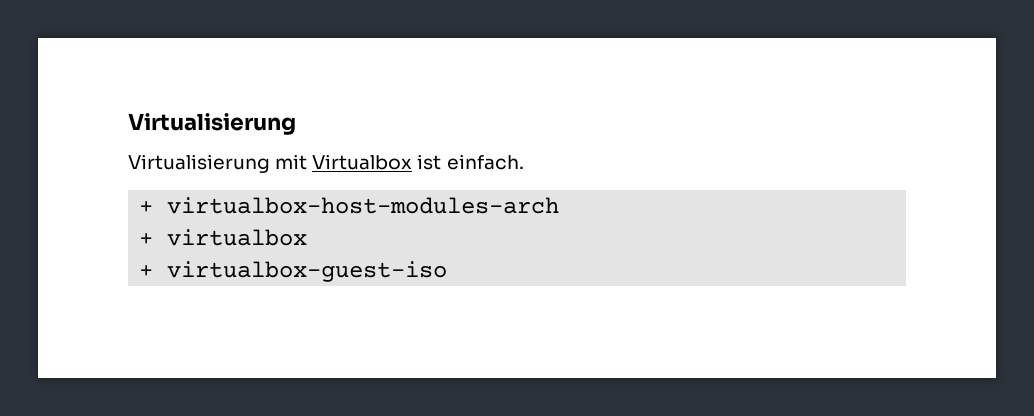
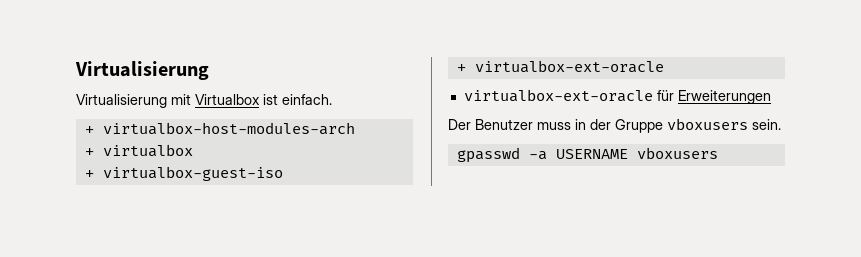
+ + virtualbox-ext-oracle
+ virtualbox-ext-oracle für Erweiterungen
+ Der Benutzer muss in der Gruppe vboxusers sein.
+ gpasswd -a USERNAME vboxusers

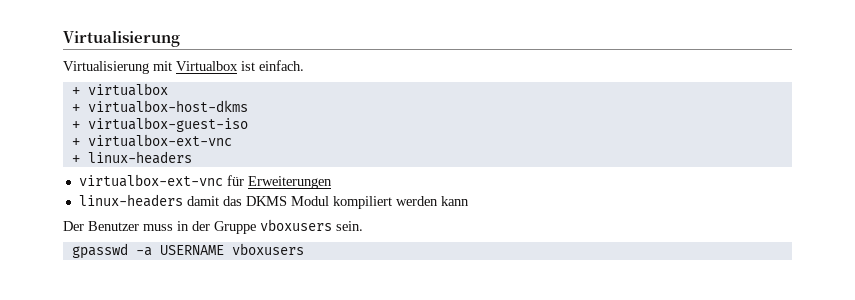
- + virtualbox-host-modules-arch
  + virtualbox
+ + virtualbox-host-dkms
- + virtualbox-ext-oracle
- virtualbox-ext-oracle für Erweiterungen
+ + virtualbox-ext-vnc
+ + linux-headers
+ virtualbox-ext-vnc für Erweiterungen
+ linux-headers damit das DKMS Modul kompiliert werden kann

